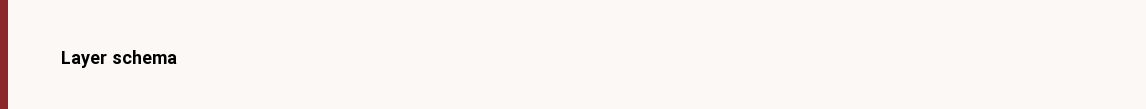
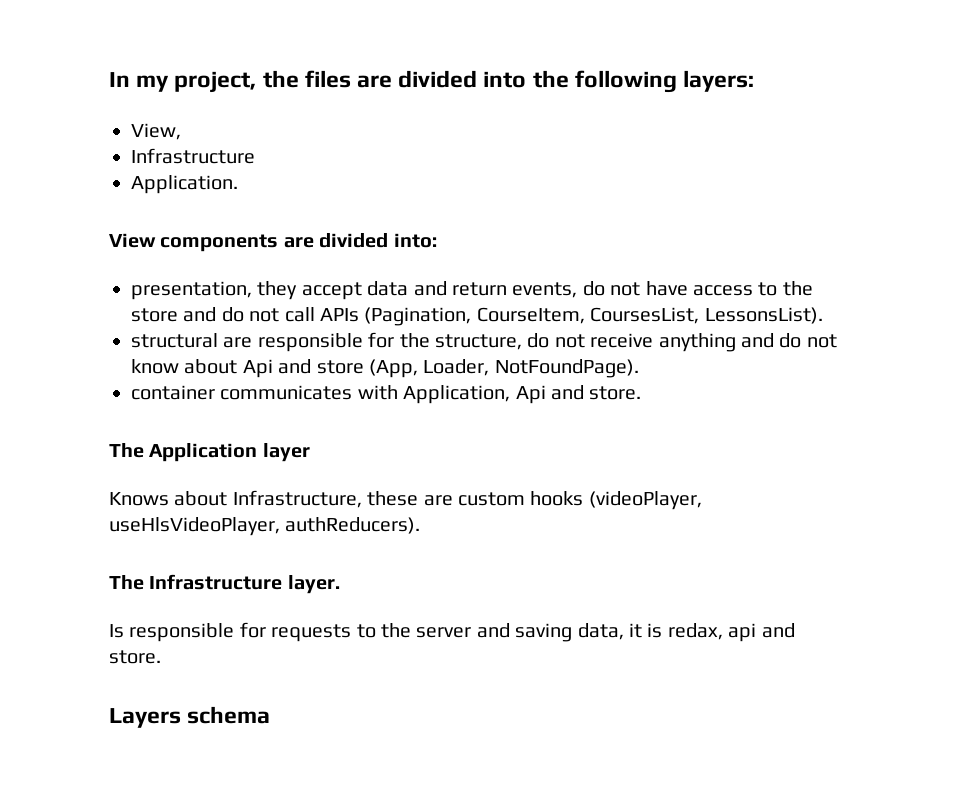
- Layer schema
+ In my project, the files are divided into the following layers:
+ View,
+ Infrastructure
+ Application.
+ View components are divided into:
+ presentation, they accept data and return events, do not have access to the store and do not call APIs (Pagination, CourseItem, CoursesList, LessonsList).
+ structural are responsible for the structure, do not receive anything and do not know about Api and store (App, Loader, NotFoundPage).
+ container communicates with Application, Api and store.
+ The Application layer
+ Knows about Infrastructure, these are custom hooks (videoPlayer, useHlsVideoPlayer, authReducers).
+ The Infrastructure layer.
+ Is responsible for requests to the server and saving data, it is redax, api and store.
+ Layers schema

